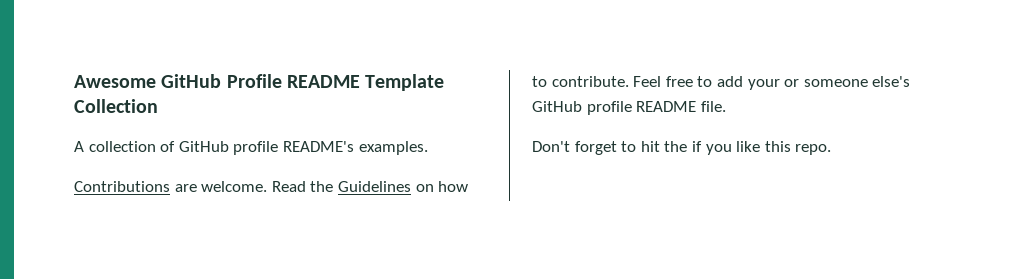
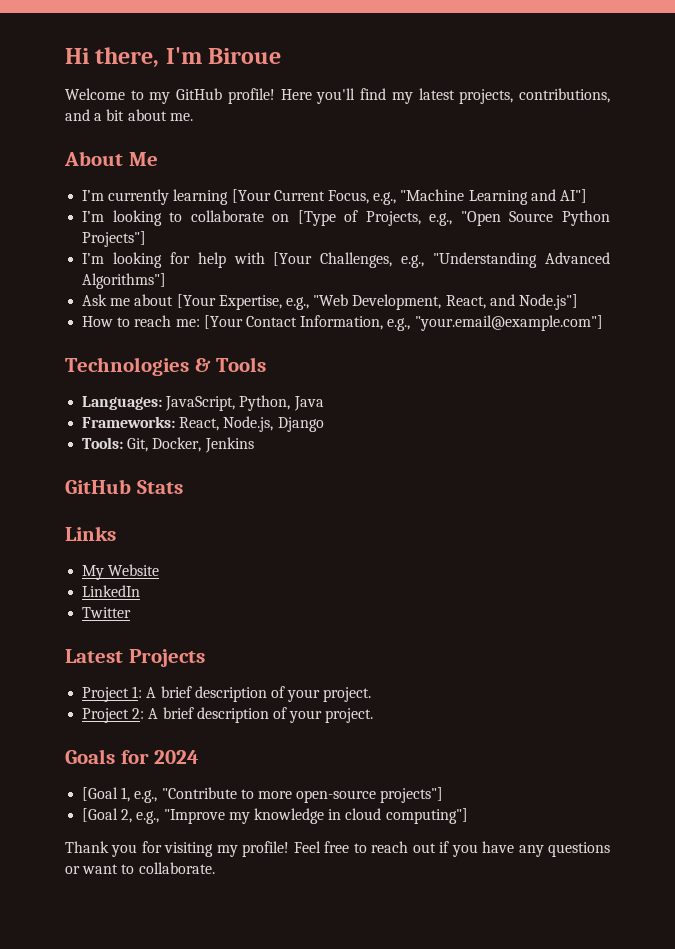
- Awesome GitHub Profile README Template Collection
- A collection of GitHub profile README's examples.
- Contributions are welcome. Read the Guidelines on how to contribute. Feel free to add your or someone else's GitHub profile README file.
- Don't forget to hit the if you like this repo.
+ Hi there, I'm Biroue
+ Welcome to my GitHub profile! Here you'll find my latest projects, contributions, and a bit about me.
+ About Me
+ I’m currently learning [Your Current Focus, e.g., "Machine Learning and AI"]
+ I’m looking to collaborate on [Type of Projects, e.g., "Open Source Python Projects"]
+ I’m looking for help with [Your Challenges, e.g., "Understanding Advanced Algorithms"]
+ Ask me about [Your Expertise, e.g., "Web Development, React, and Node.js"]
+ How to reach me: [Your Contact Information, e.g., "your.email@example.com"]
+ Technologies & Tools
+ Languages: JavaScript, Python, Java
+ Frameworks: React, Node.js, Django
+ Tools: Git, Docker, Jenkins
+ GitHub Stats
+ Links
+ My Website
+ LinkedIn
+ Twitter
+ Latest Projects
+ Project 1: A brief description of your project.
+ Project 2: A brief description of your project.
+ Goals for 2024
+ [Goal 1, e.g., "Contribute to more open-source projects"]
+ [Goal 2, e.g., "Improve my knowledge in cloud computing"]
+ Thank you for visiting my profile! Feel free to reach out if you have any questions or want to collaborate.

